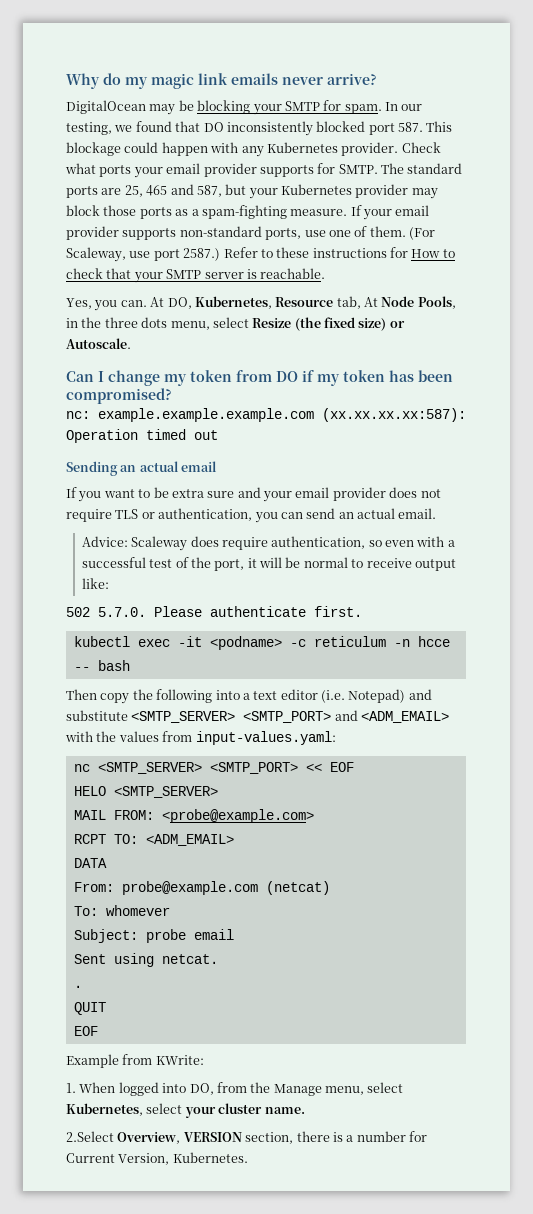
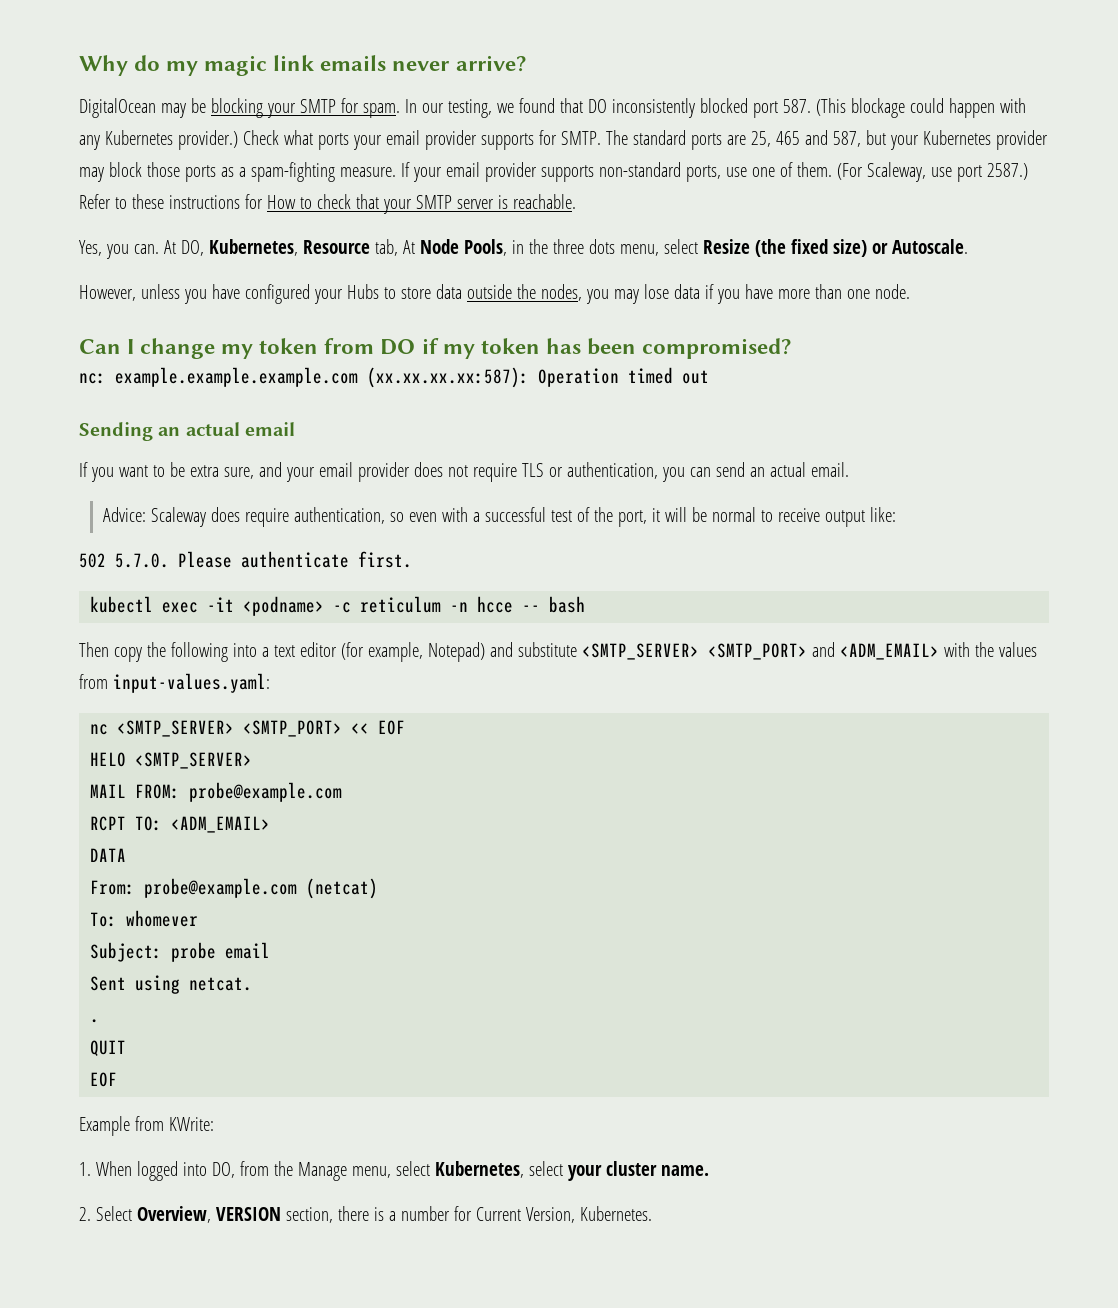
- In our testing, we found that DO inconsistently blocked port 587. This blockage could happen with any Kubernetes provider.
+ In our testing, we found that DO inconsistently blocked port 587. (This blockage could happen with any Kubernetes provider.)
+ However, unless you have configured your Hubs to store data outside the nodes, you may lose data if you have more than one node.
- If you want to be extra sure and your email provider does not require TLS or authentication, you can send an actual email.
+ If you want to be extra sure, and your email provider does not require TLS or authentication, you can send an actual email.
- Then copy the following into a text editor (i.e. Notepad) and substitute <SMTP_SERVER> <SMTP_PORT> and <ADM_EMAIL> with the values from input-values.yaml:
+ Then copy the following into a text editor (for example, Notepad) and substitute <SMTP_SERVER> <SMTP_PORT> and <ADM_EMAIL> with the values from input-values.yaml:
- MAIL FROM: <probe@example.com>
+ MAIL FROM: probe@example.com
- 2.Select Overview, VERSION section, there is a number for Current Version, Kubernetes.
+ 2. Select Overview, VERSION section, there is a number for Current Version, Kubernetes.

